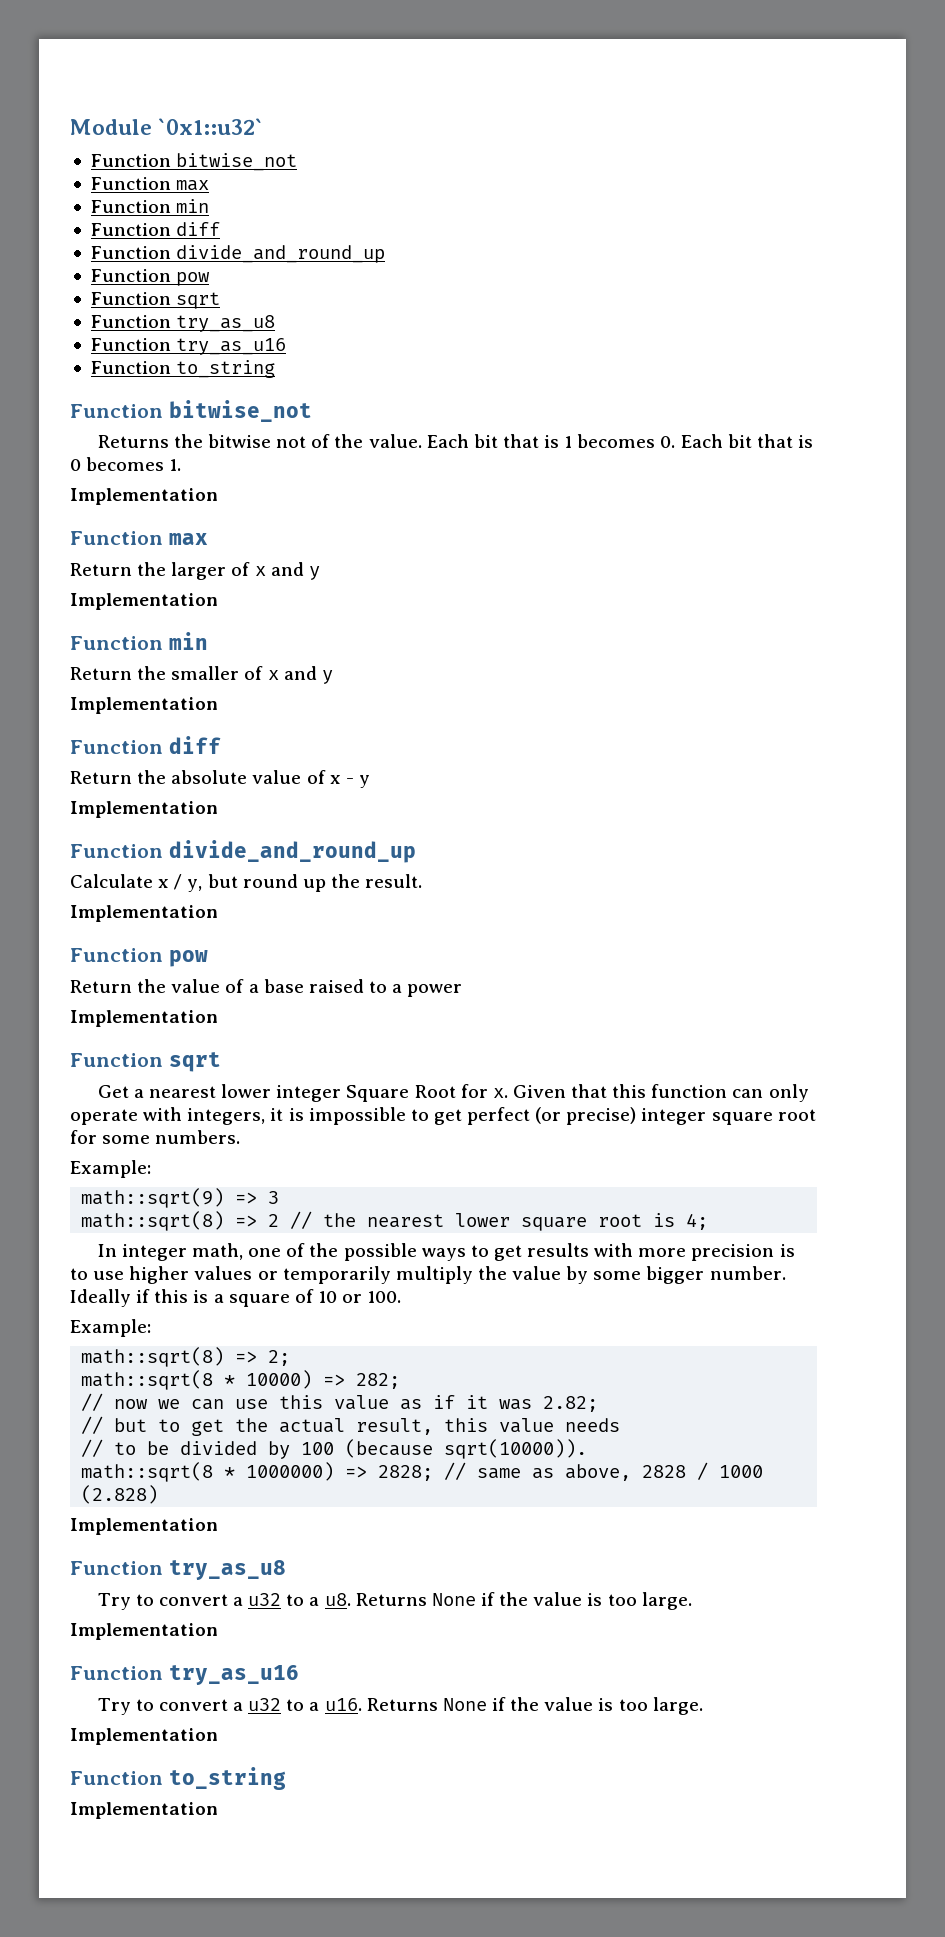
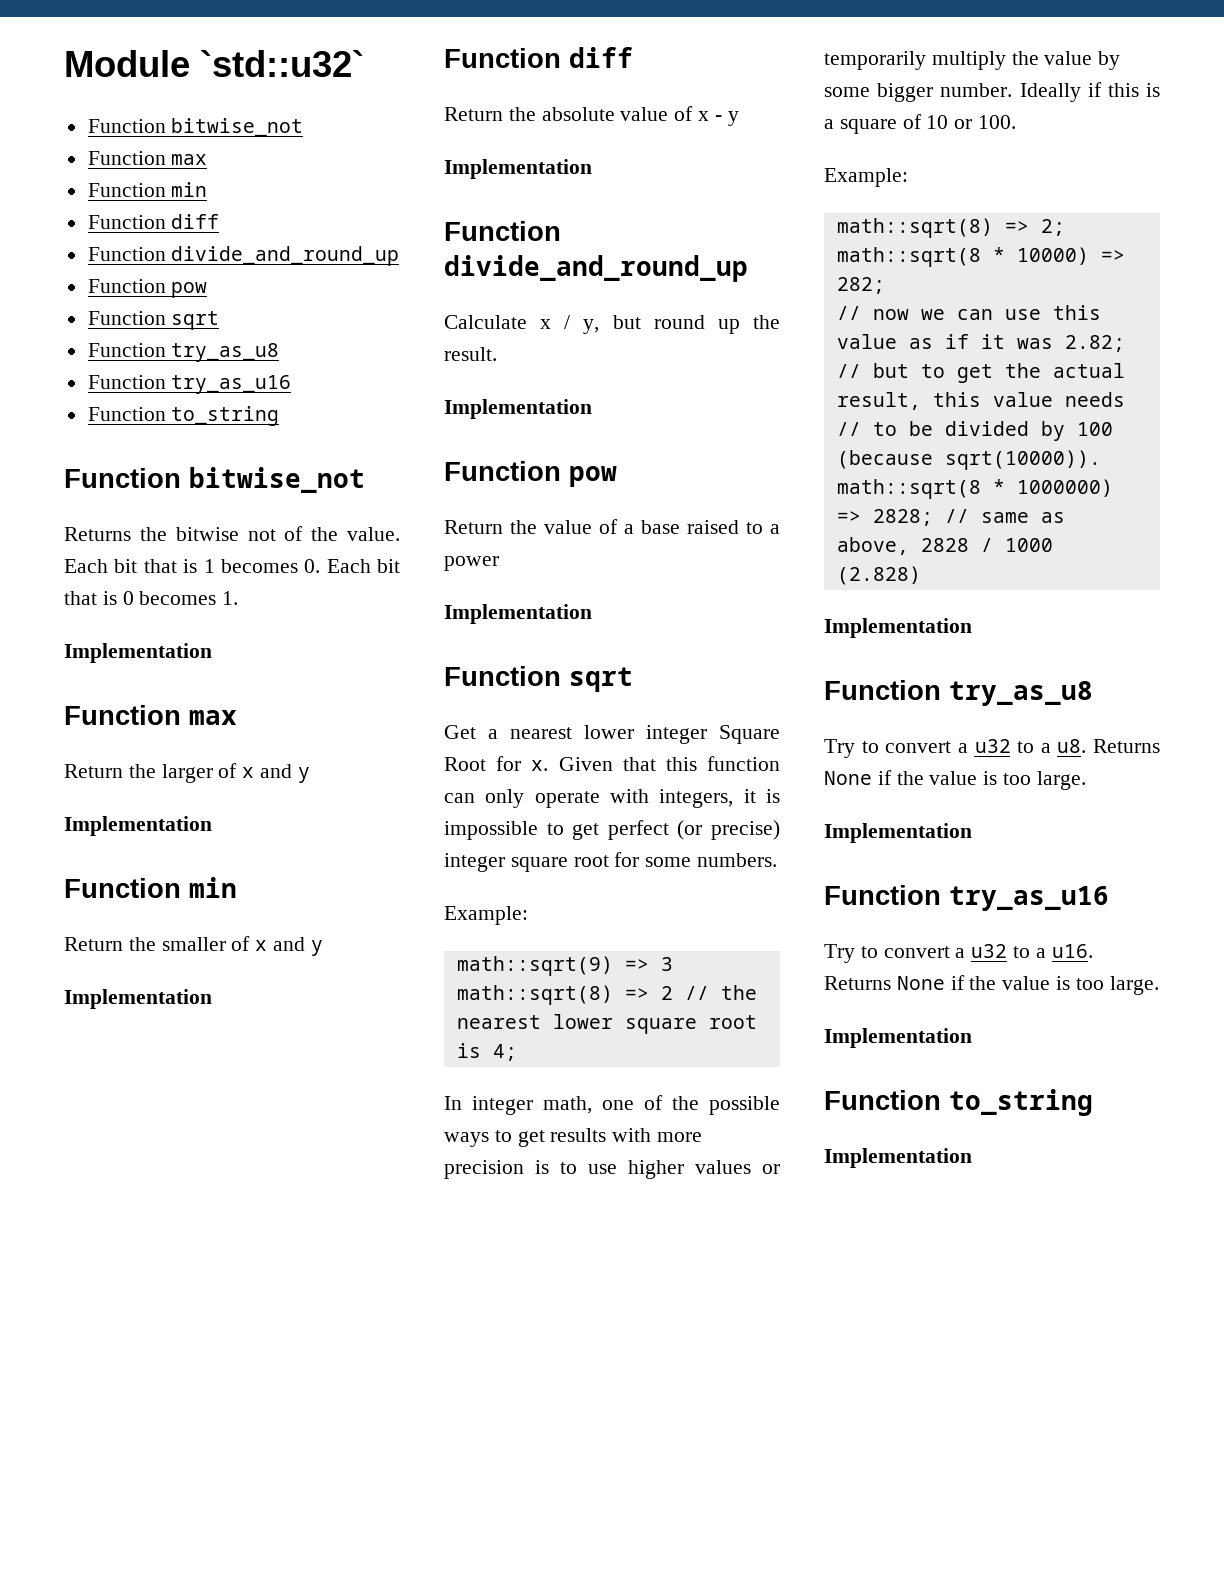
- Module `0x1::u32`
+ Module `std::u32`

